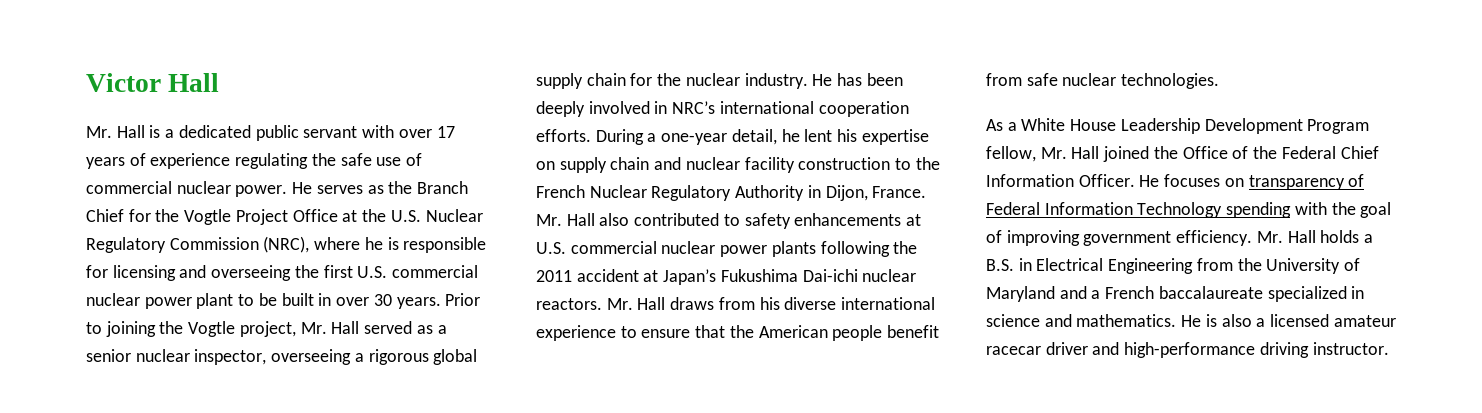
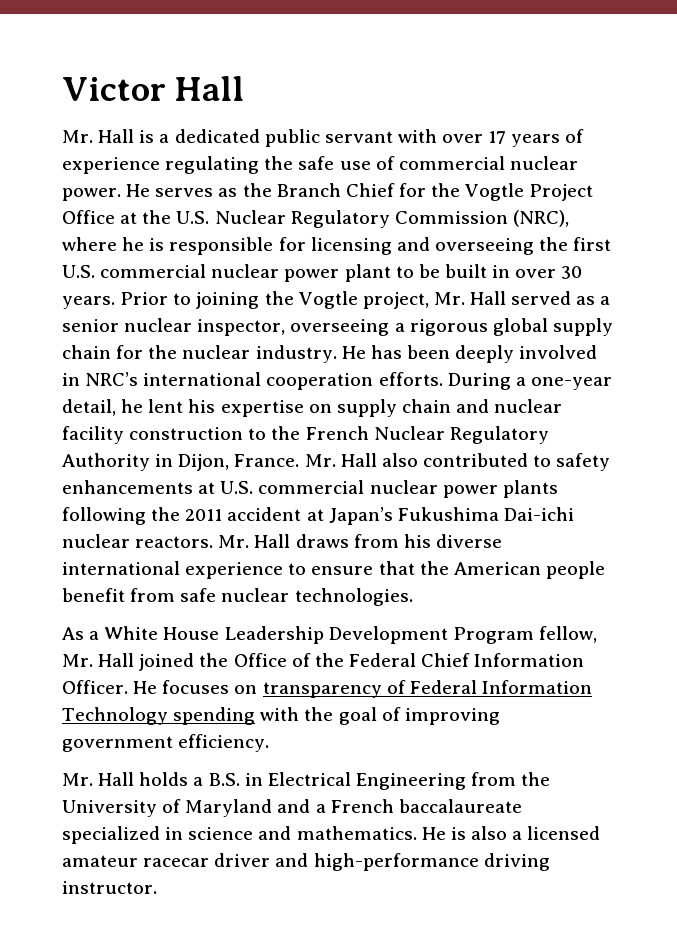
- He focuses on transparency of Federal Information Technology spending with the goal of improving government efficiency. Mr. Hall holds a B.S. in Electrical Engineering from the University of Maryland and a French baccalaureate specialized in science and mathematics.
+ He focuses on transparency of Federal Information Technology spending with the goal of improving government efficiency.
+ Mr. Hall holds a B.S. in Electrical Engineering from the University of Maryland and a French baccalaureate specialized in science and mathematics.

